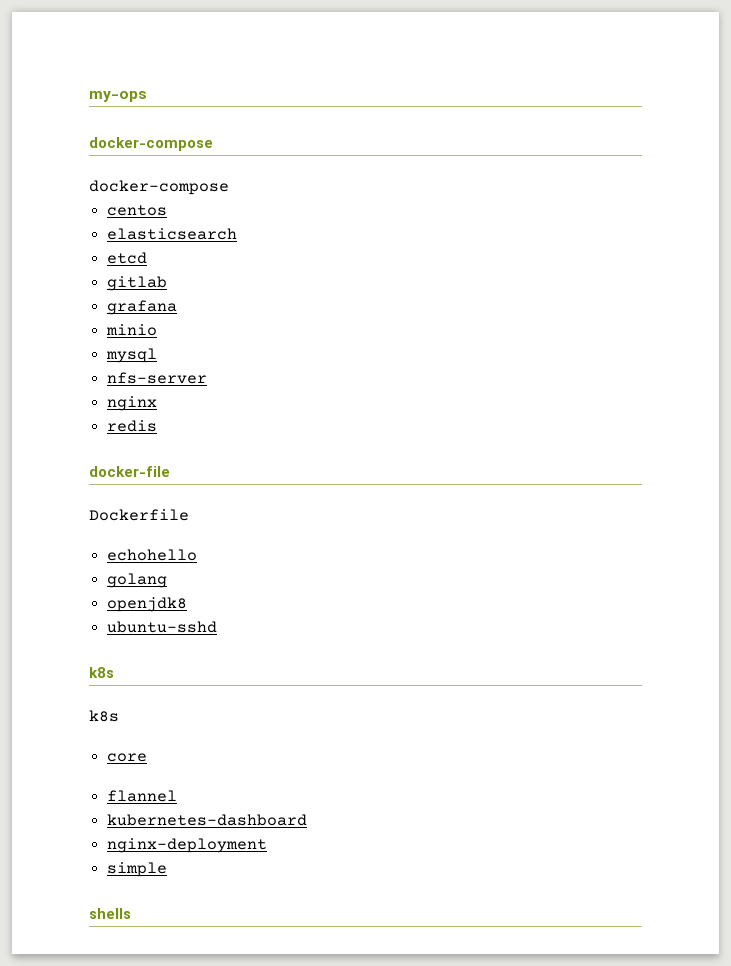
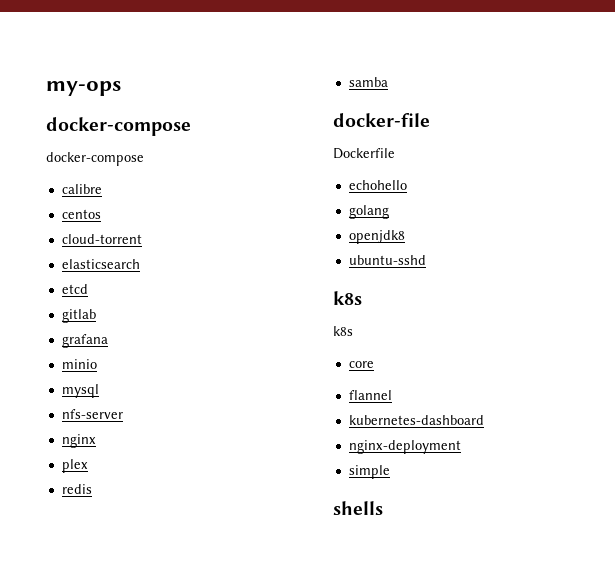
+ calibre
+ cloud-torrent
+ plex
+ samba

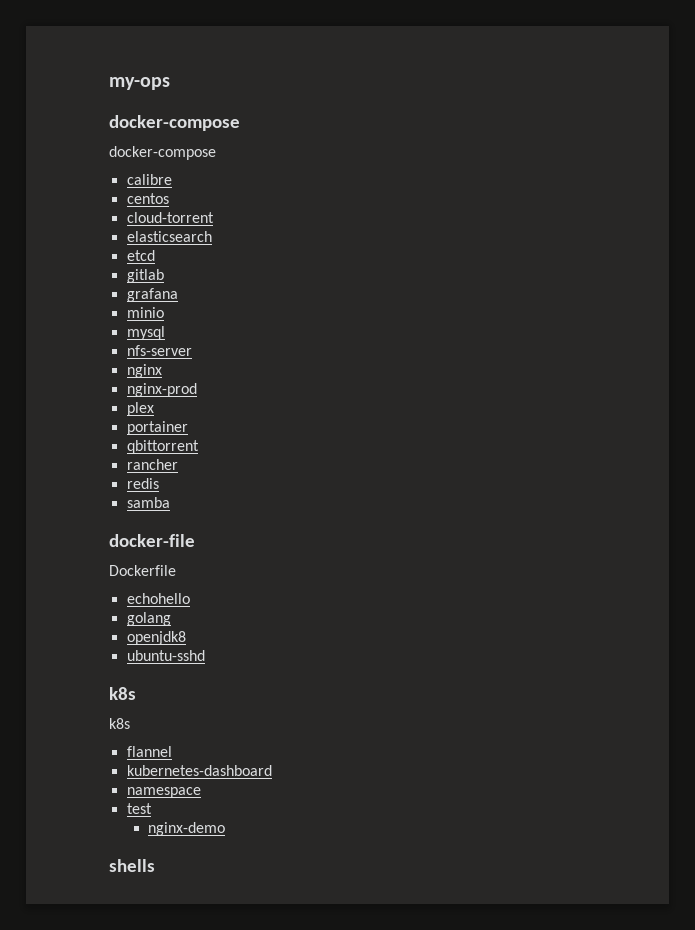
+ nginx-prod
+ portainer
+ qbittorrent
+ rancher
- core
- nginx-deployment
- simple
+ namespace
+ test
+ nginx-demo

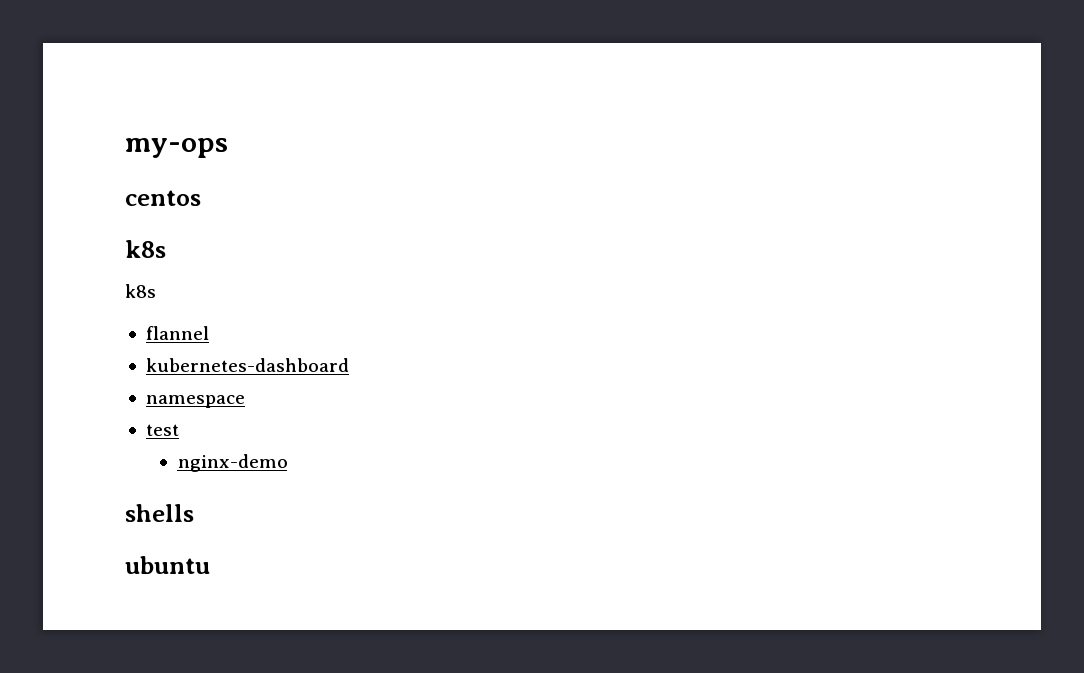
  my-ops
- docker-compose
- docker-compose
- calibre
  centos
- cloud-torrent
- elasticsearch
- etcd
- gitlab
- grafana
- minio
- mysql
- nfs-server
- nginx
- nginx-prod
- plex
- portainer
- qbittorrent
- rancher
- redis
- samba
- docker-file
- Dockerfile
- echohello
- golang
- openjdk8
- ubuntu-sshd
+ ubuntu

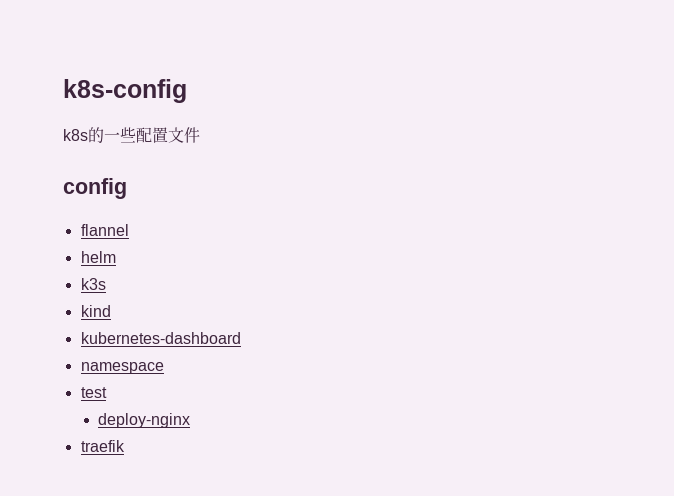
- my-ops
- centos
- k8s
- k8s
+ k8s-config
+ k8s的一些配置文件
+ config
  flannel
+ helm
+ k3s
+ kind
- nginx-demo
- shells
- ubuntu
+ deploy-nginx
+ traefik

